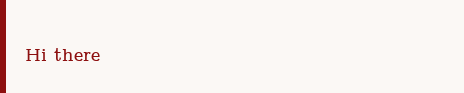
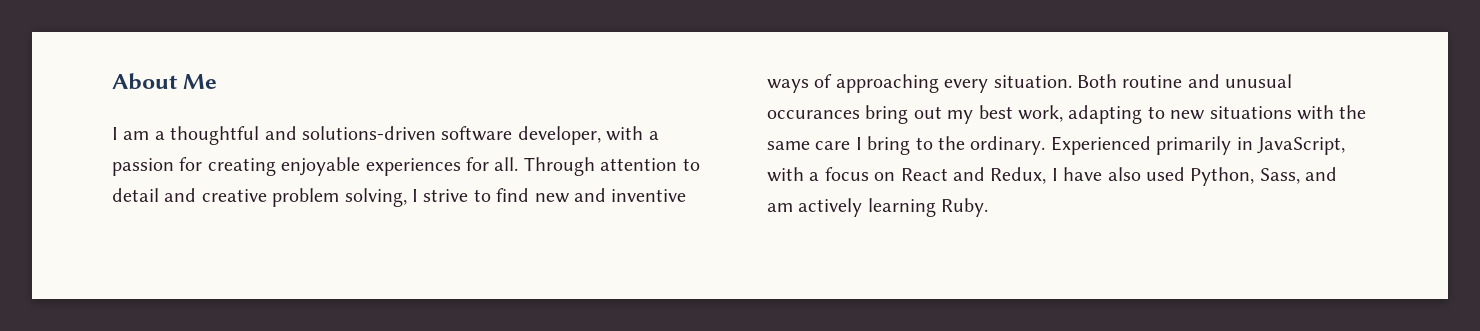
- Hi there
+ About Me
+ I am a thoughtful and solutions-driven software developer, with a passion for creating enjoyable experiences for all. Through attention to detail and creative problem solving, I strive to find new and inventive ways of approaching every situation. Both routine and unusual occurances bring out my best work, adapting to new situations with the same care I bring to the ordinary. Experienced primarily in JavaScript, with a focus on React and Redux, I have also used Python, Sass, and am actively learning Ruby.

